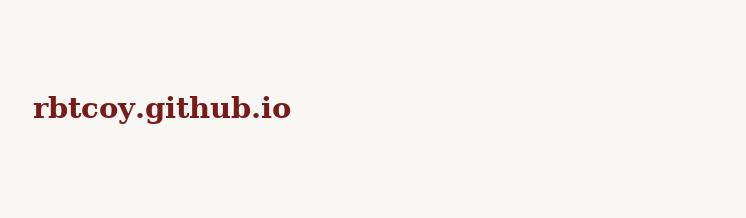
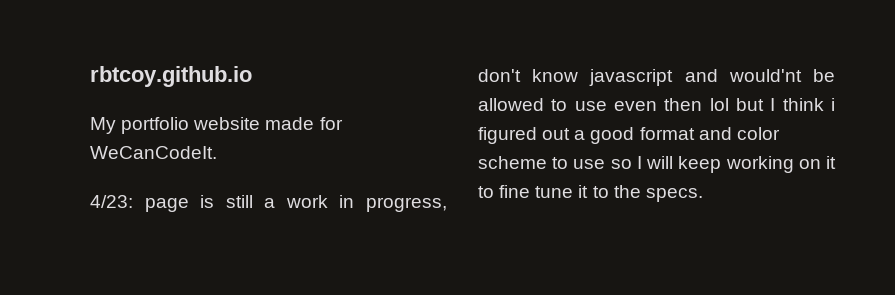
+ My portfolio website made for WeCanCodeIt.
+ 4/23: page is still a work in progress, don't know javascript and would'nt be allowed to use even then lol but I think i figured out a good format and color scheme to use so I will keep working on it to fine tune it to the specs.

